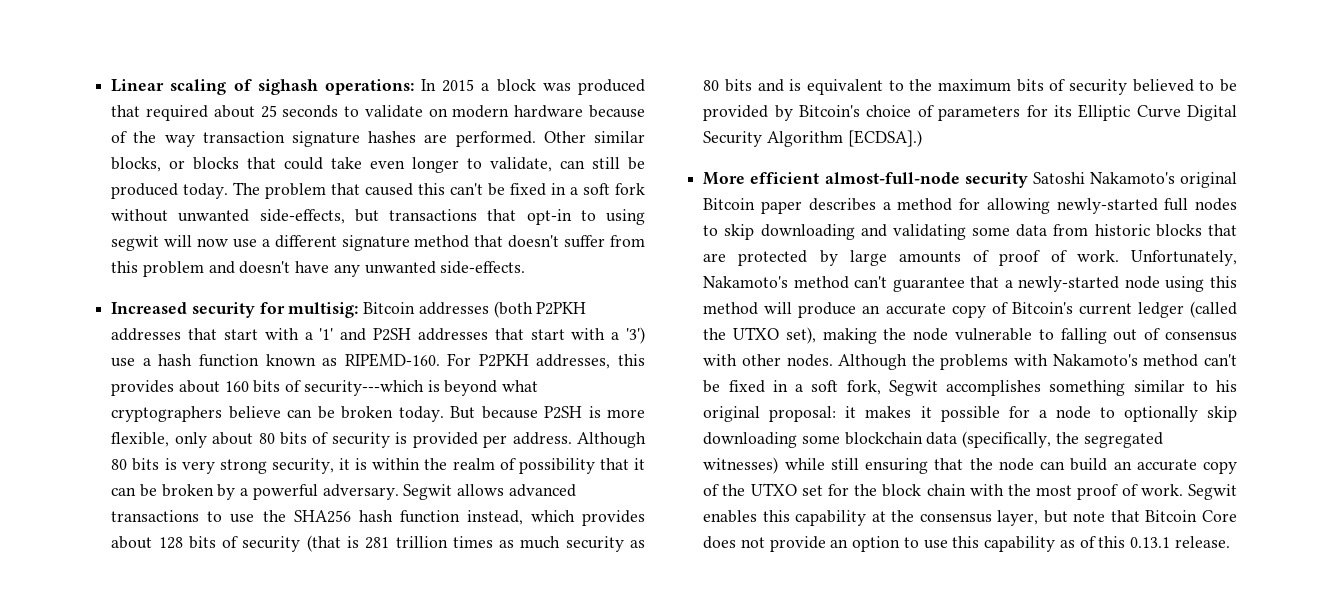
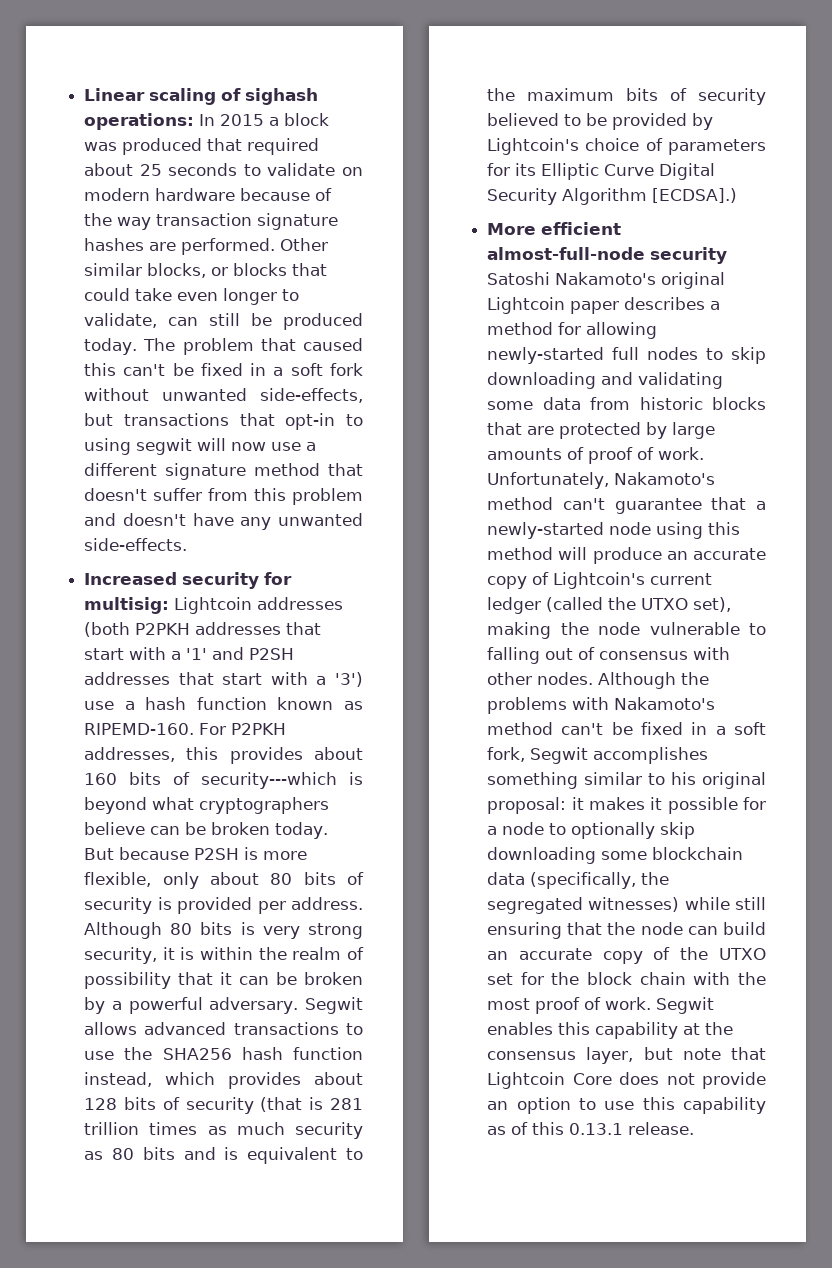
- Increased security for multisig: Bitcoin addresses (both P2PKH addresses that start with a '1' and P2SH addresses that start with a '3') use a hash function known as RIPEMD-160.
+ Increased security for multisig: Lightcoin addresses (both P2PKH addresses that start with a '1' and P2SH addresses that start with a '3') use a hash function known as RIPEMD-160.
- Segwit allows advanced transactions to use the SHA256 hash function instead, which provides about 128 bits of security (that is 281 trillion times as much security as 80 bits and is equivalent to the maximum bits of security believed to be provided by Bitcoin's choice of parameters for its Elliptic Curve Digital Security Algorithm [ECDSA].)
+ Segwit allows advanced transactions to use the SHA256 hash function instead, which provides about 128 bits of security (that is 281 trillion times as much security as 80 bits and is equivalent to the maximum bits of security believed to be provided by Lightcoin's choice of parameters for its Elliptic Curve Digital Security Algorithm [ECDSA].)
- More efficient almost-full-node security Satoshi Nakamoto's original Bitcoin paper describes a method for allowing newly-started full nodes to skip downloading and validating some data from historic blocks that are protected by large amounts of proof of work.
+ More efficient almost-full-node security Satoshi Nakamoto's original Lightcoin paper describes a method for allowing newly-started full nodes to skip downloading and validating some data from historic blocks that are protected by large amounts of proof of work.
- Unfortunately, Nakamoto's method can't guarantee that a newly-started node using this method will produce an accurate copy of Bitcoin's current ledger (called the UTXO set), making the node vulnerable to falling out of consensus with other nodes.
+ Unfortunately, Nakamoto's method can't guarantee that a newly-started node using this method will produce an accurate copy of Lightcoin's current ledger (called the UTXO set), making the node vulnerable to falling out of consensus with other nodes.
- Segwit enables this capability at the consensus layer, but note that Bitcoin Core does not provide an option to use this capability as of this 0.13.1 release.
+ Segwit enables this capability at the consensus layer, but note that Lightcoin Core does not provide an option to use this capability as of this 0.13.1 release.

